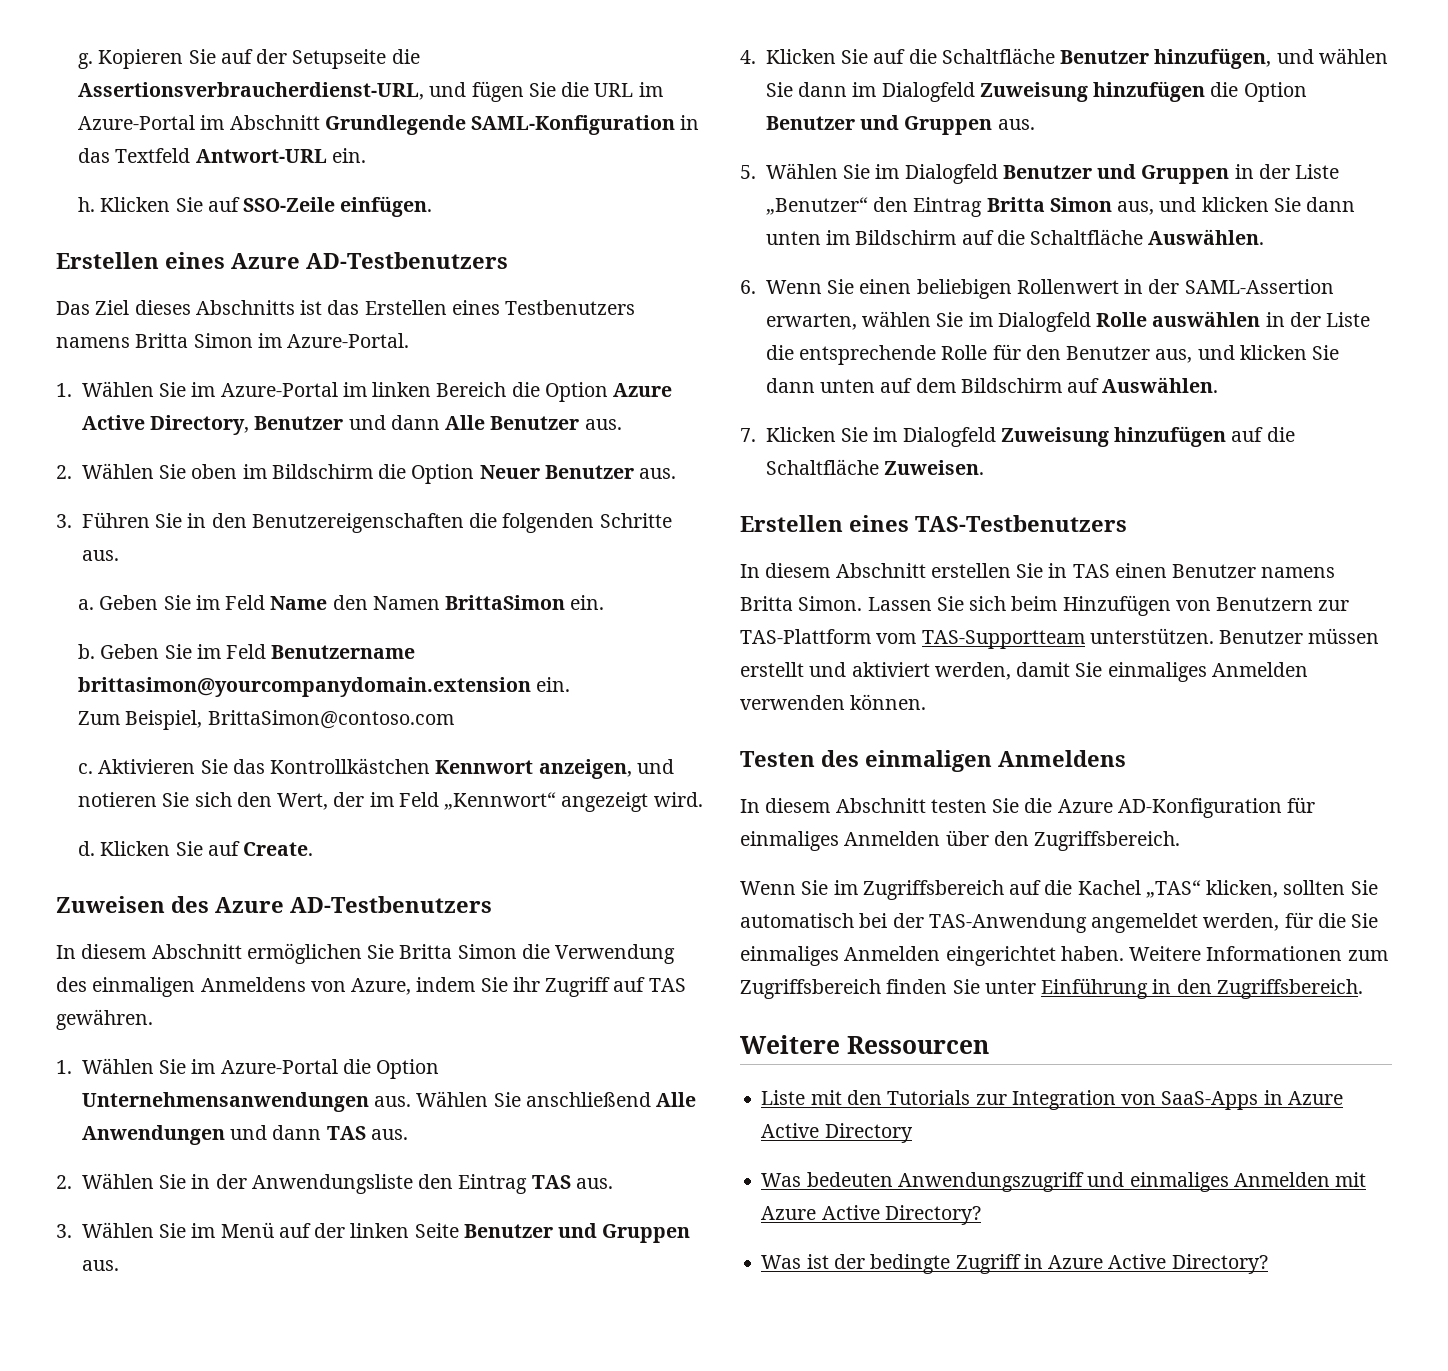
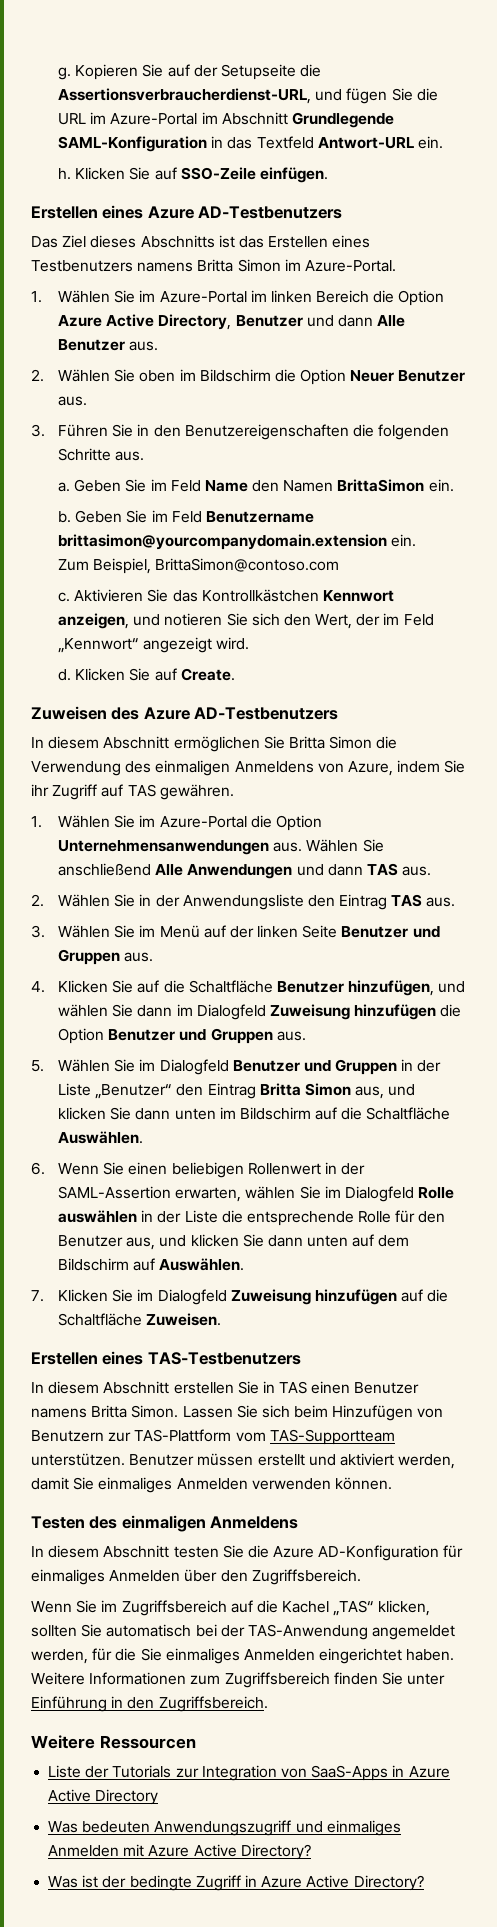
- Liste mit den Tutorials zur Integration von SaaS-Apps in Azure Active Directory
+ Liste der Tutorials zur Integration von SaaS-Apps in Azure Active Directory

